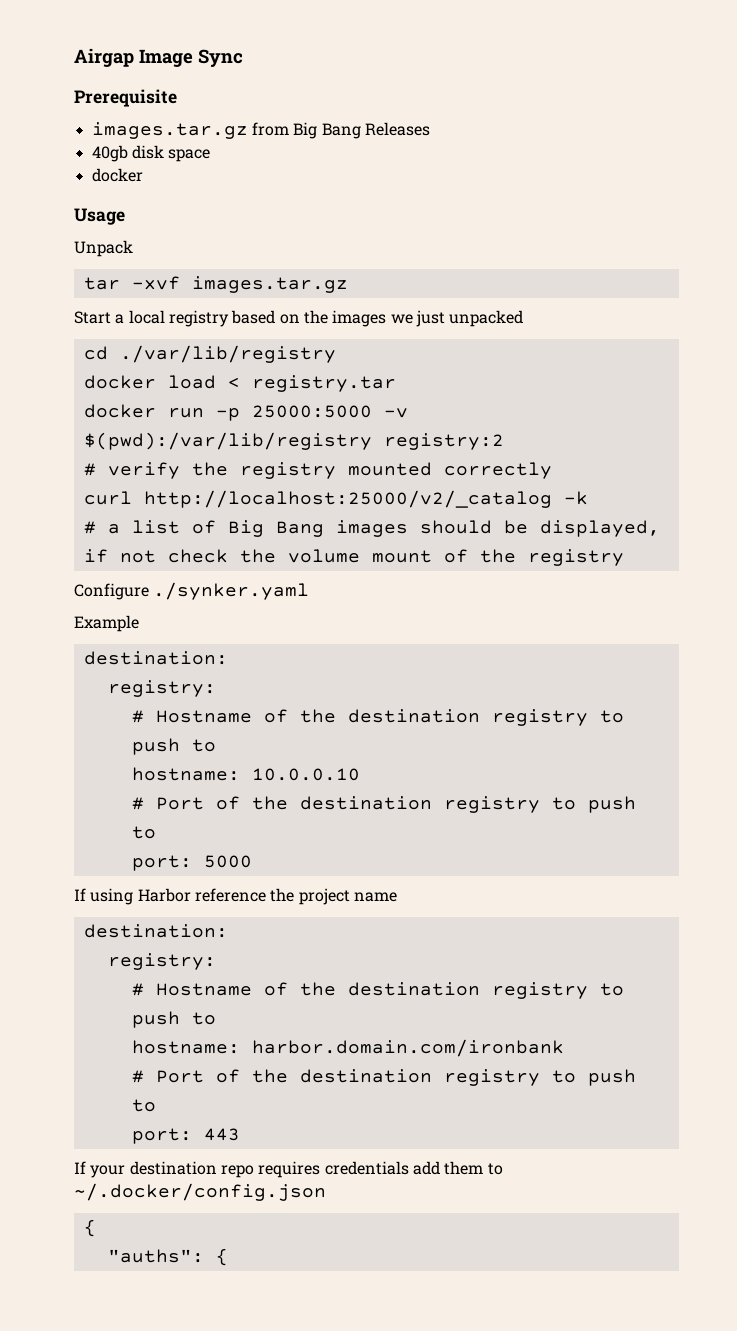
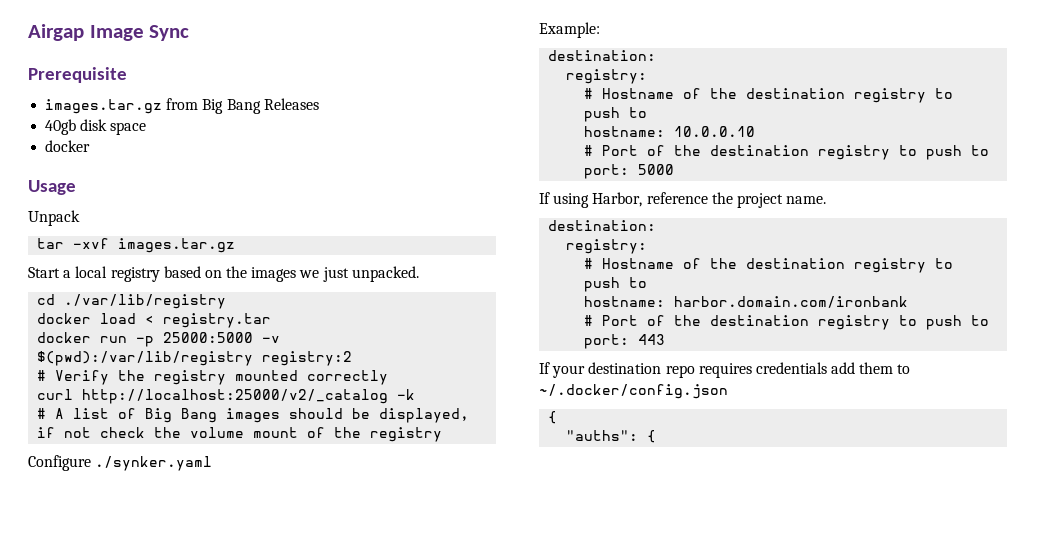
- Start a local registry based on the images we just unpacked
+ Start a local registry based on the images we just unpacked.
- # verify the registry mounted correctly
+ # Verify the registry mounted correctly
- # a list of Big Bang images should be displayed, if not check the volume mount of the registry
+ # A list of Big Bang images should be displayed, if not check the volume mount of the registry
- Example
+ Example:
- If using Harbor reference the project name
+ If using Harbor, reference the project name.

